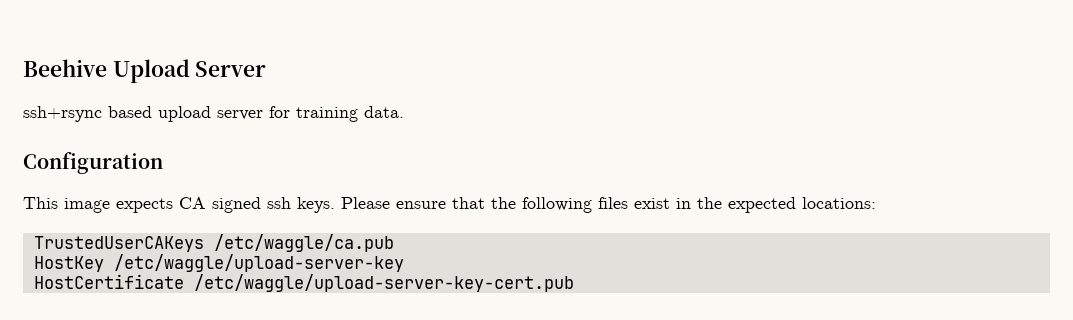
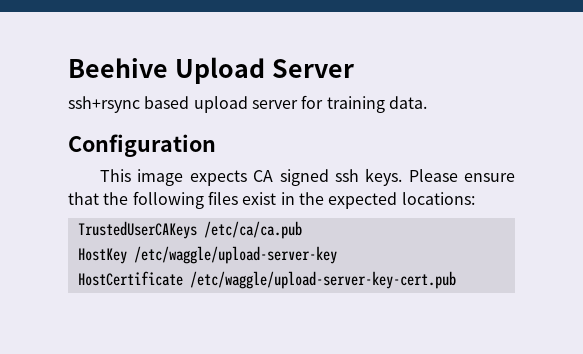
- TrustedUserCAKeys /etc/waggle/ca.pub
+ TrustedUserCAKeys /etc/ca/ca.pub

